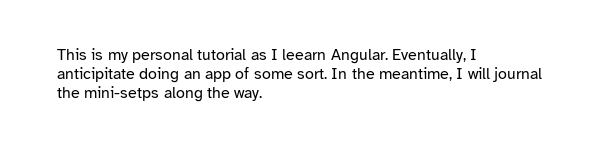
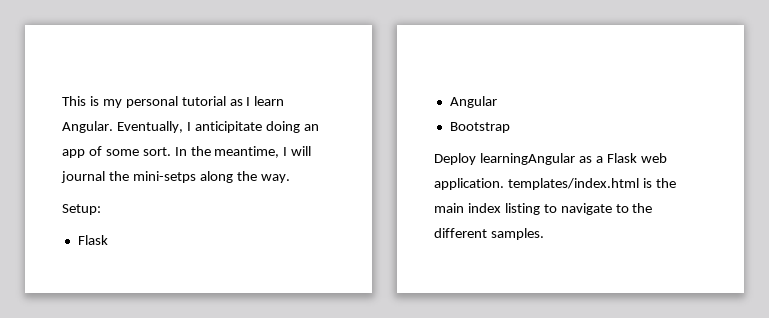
- This is my personal tutorial as I leearn Angular.
+ This is my personal tutorial as I learn Angular.
+ Setup:
+ Flask
+ Angular
+ Bootstrap
+ Deploy learningAngular as a Flask web application. templates/index.html is the main index listing to navigate to the different samples.

